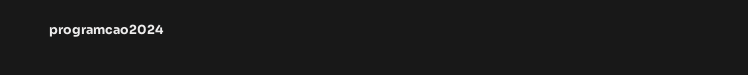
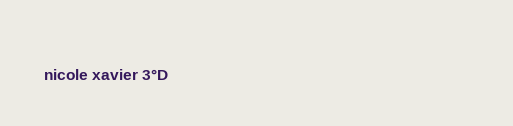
- programcao2024
+ nicole xavier 3°D

